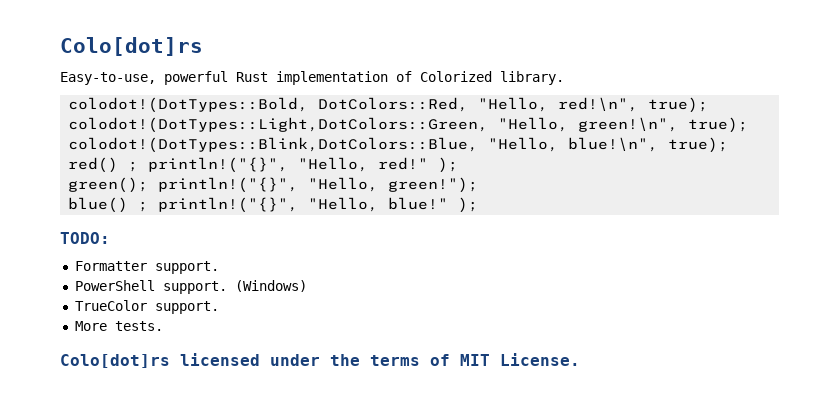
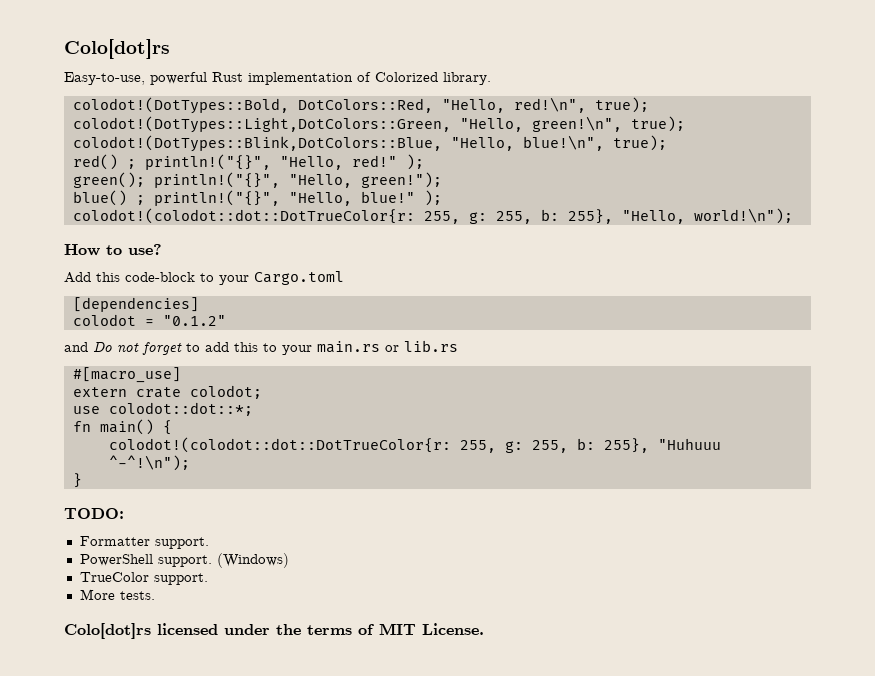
+ colodot!(colodot::dot::DotTrueColor{r: 255, g: 255, b: 255}, "Hello, world!\n");
+ How to use?
+ Add this code-block to your Cargo.toml
+ [dependencies]
+ colodot = "0.1.2"
+ and Do not forget to add this to your main.rs or lib.rs
+ #[macro_use]
+ extern crate colodot;
+ use colodot::dot::*;
+ fn main() {
+ colodot!(colodot::dot::DotTrueColor{r: 255, g: 255, b: 255}, "Huhuuu ^-^!\n");
+ }

